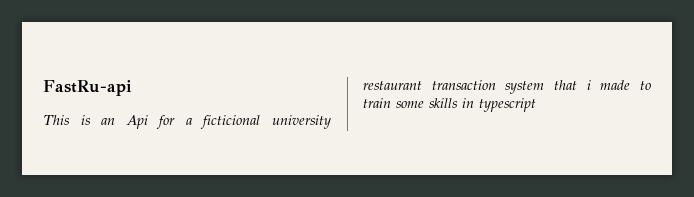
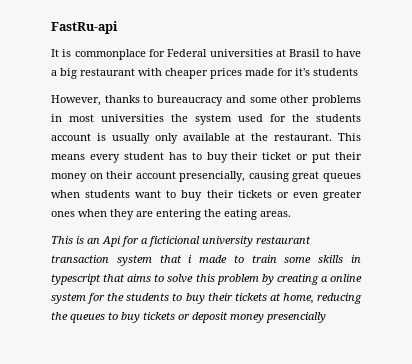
+ It is commonplace for Federal universities at Brasil to have a big restaurant with cheaper prices made for it's students
+ However, thanks to bureaucracy and some other problems in most universities the system used for the students account is usually only available at the restaurant. This means every student has to buy their ticket or put their money on their account presencially, causing great queues when students want to buy their tickets or even greater ones when they are entering the eating areas.
- This is an Api for a ficticional university restaurant transaction system that i made to train some skills in typescript
+ This is an Api for a ficticional university restaurant transaction system that i made to train some skills in typescript that aims to solve this problem by creating a online system for the students to buy their tickets at home, reducing the queues to buy tickets or deposit money presencially

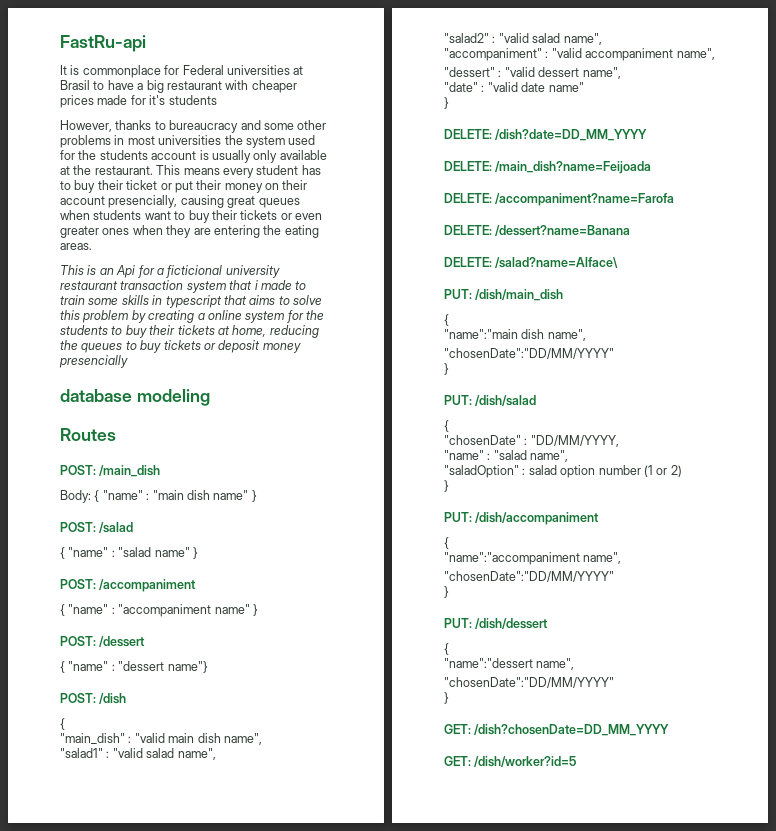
+ database modeling
+ Routes
+ POST: /main_dish
+ Body: { "name" : "main dish name" }
+ POST: /salad
+ { "name" : "salad name" }
+ POST: /accompaniment
+ { "name" : "accompaniment name" }
+ POST: /dessert
+ { "name" : "dessert name"}
+ POST: /dish
+ {
+ "main_dish" : "valid main dish name",
+ "salad1" : "valid salad name",
+ "salad2" : "valid salad name",
+ "accompaniment" : "valid accompaniment name",
+ "dessert" : "valid dessert name",
+ "date" : "valid date name"
+ }
+ DELETE: /dish?date=DD_MM_YYYY
+ DELETE: /main_dish?name=Feijoada
+ DELETE: /accompaniment?name=Farofa
+ DELETE: /dessert?name=Banana
+ DELETE: /salad?name=Alface\
+ PUT: /dish/main_dish
+ {
+ "name":"main dish name",
+ "chosenDate":"DD/MM/YYYY"
+ }
+ PUT: /dish/salad
+ {
+ "chosenDate" : "DD/MM/YYYY,
+ "name" : "salad name",
+ "saladOption" : salad option number (1 or 2)
+ }
+ PUT: /dish/accompaniment
+ {
+ "name":"accompaniment name",
+ "chosenDate":"DD/MM/YYYY"
+ }
+ PUT: /dish/dessert
+ {
+ "name":"dessert name",
+ "chosenDate":"DD/MM/YYYY"
+ }
+ GET: /dish?chosenDate=DD_MM_YYYY
+ GET: /dish/worker?id=5

